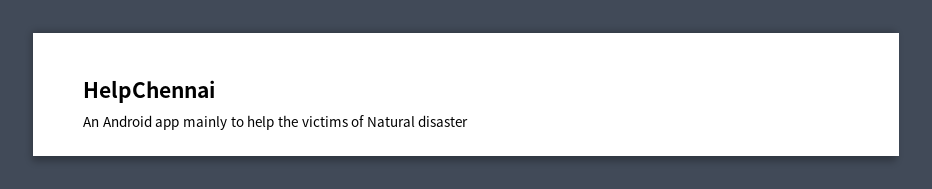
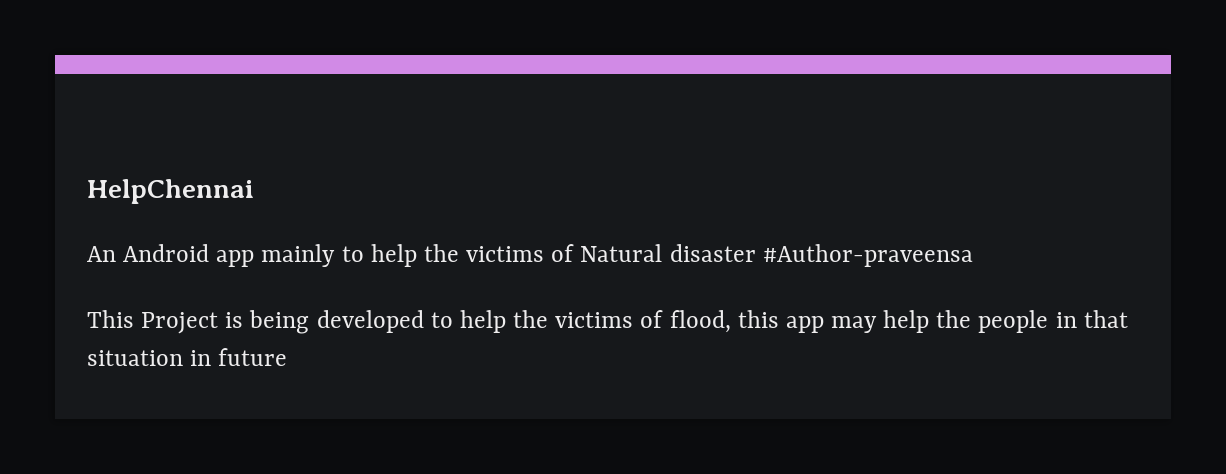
- An Android app mainly to help the victims of Natural disaster
+ An Android app mainly to help the victims of Natural disaster #Author-praveensa
+ This Project is being developed to help the victims of flood, this app may help the people in that situation in future

